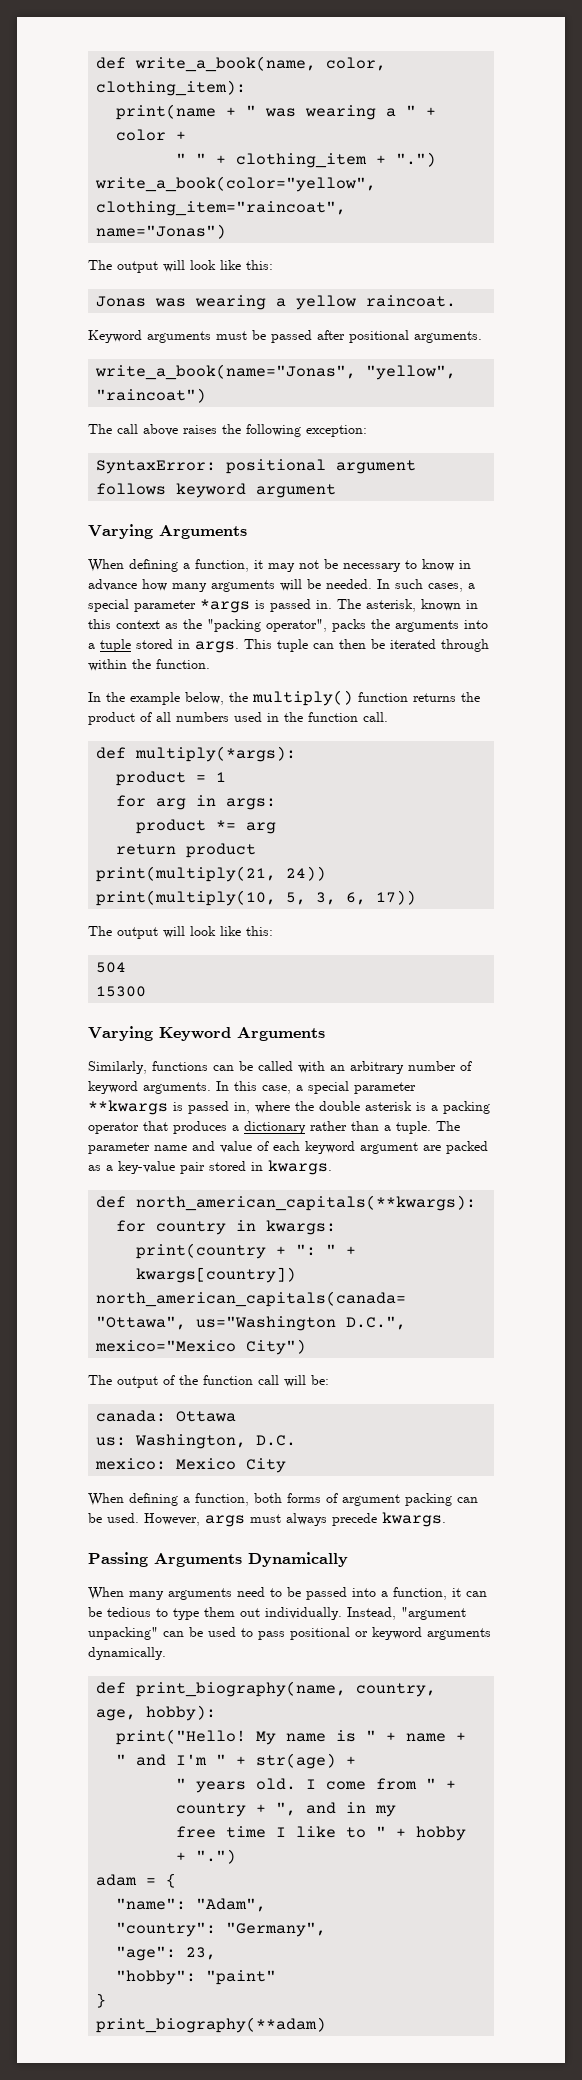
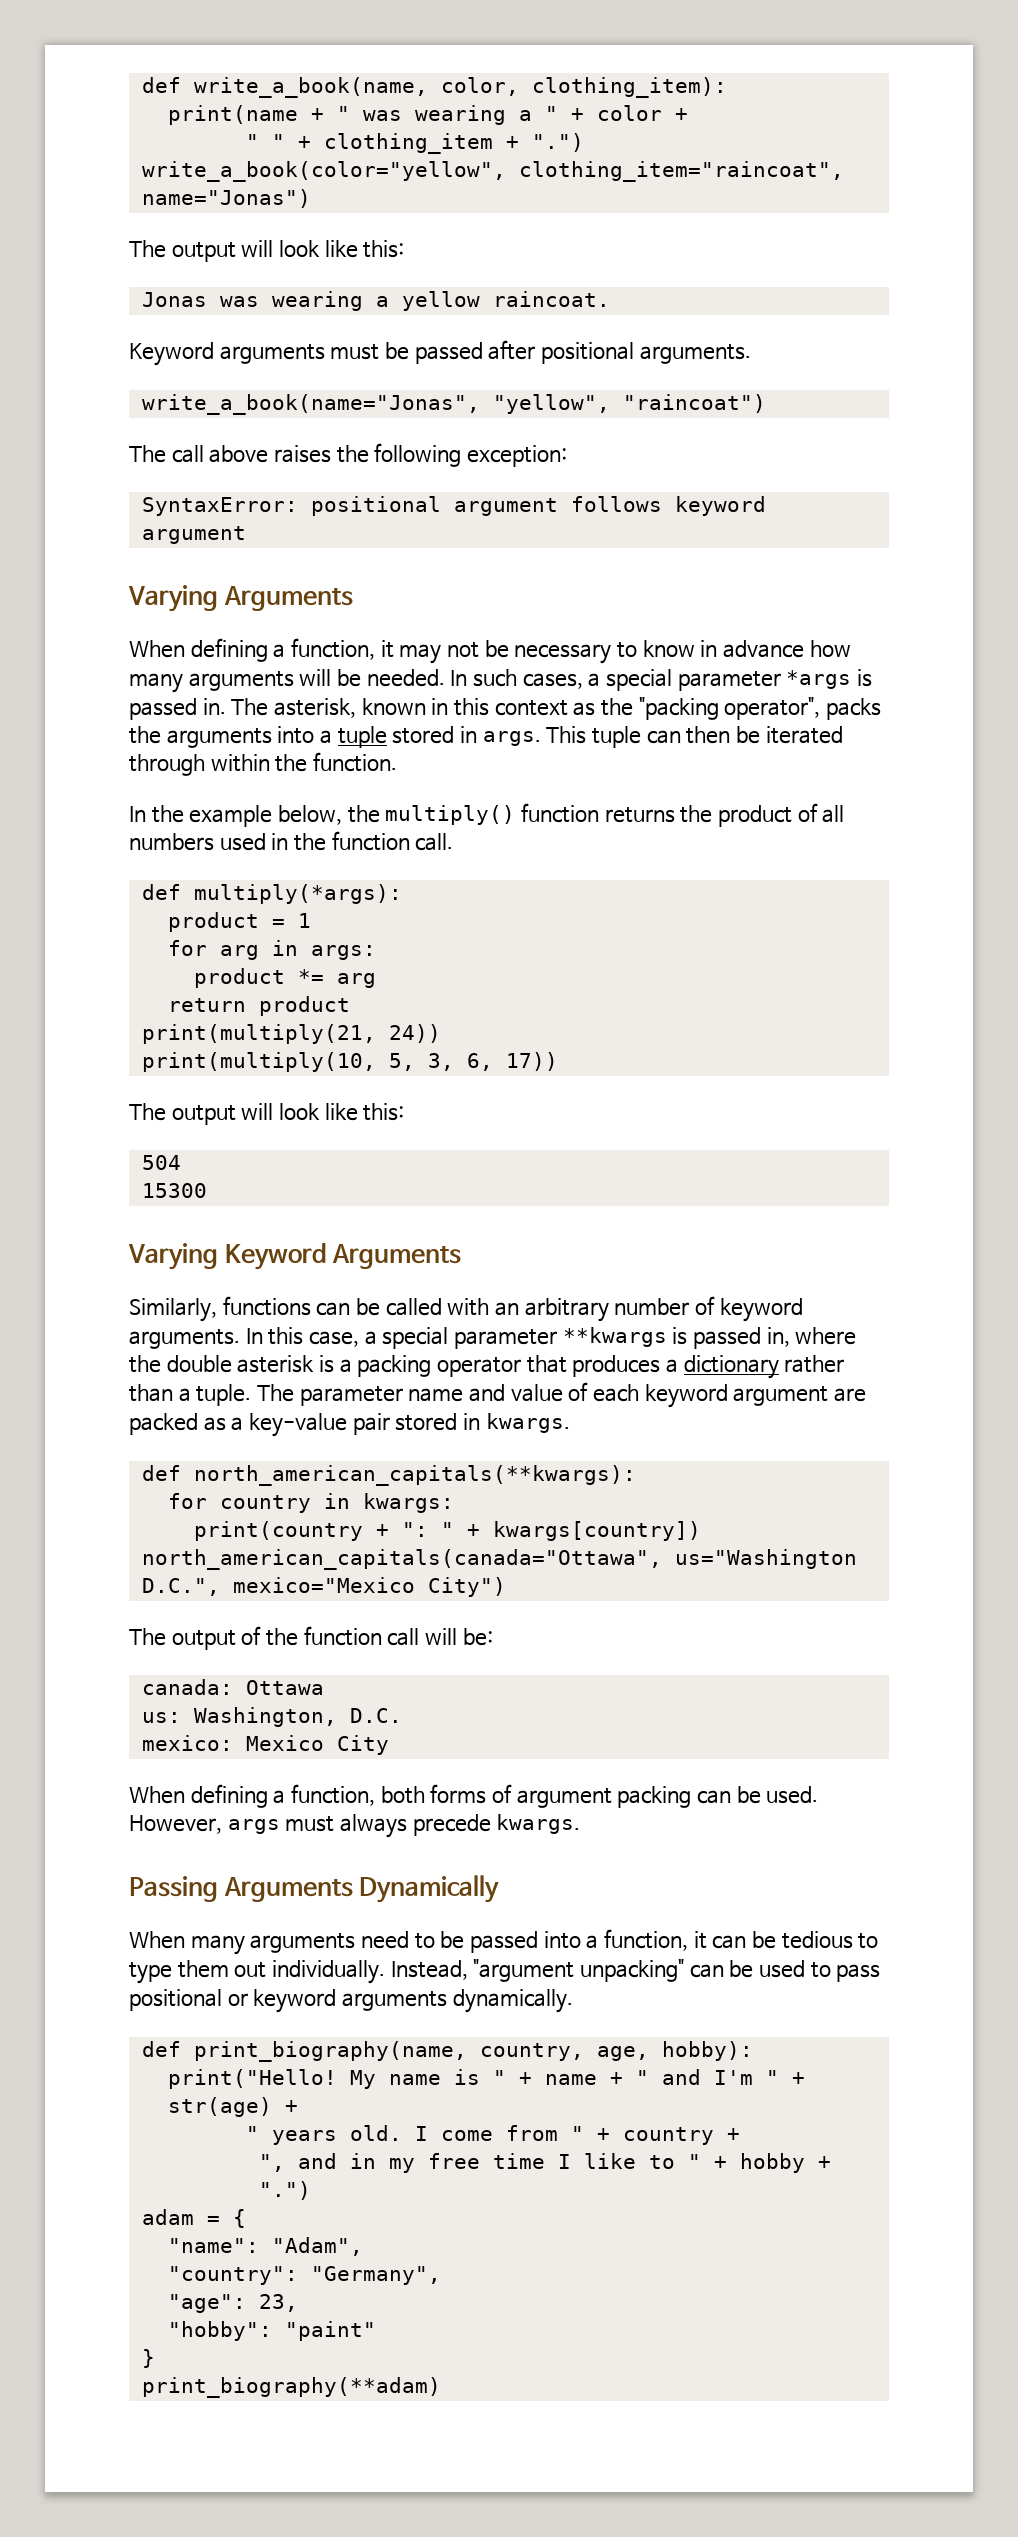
- I come from " + country + ", and in my
- free time I like to " + hobby + ".")
+ I come from " + country +
+ ", and in my free time I like to " + hobby + ".")

